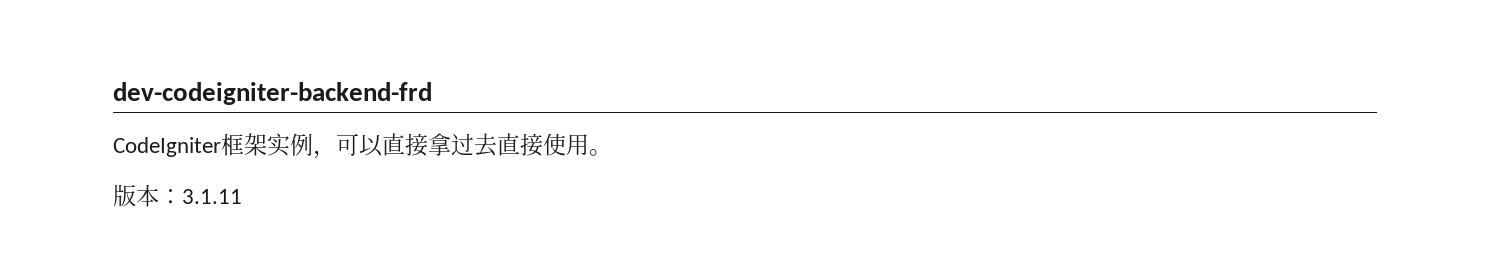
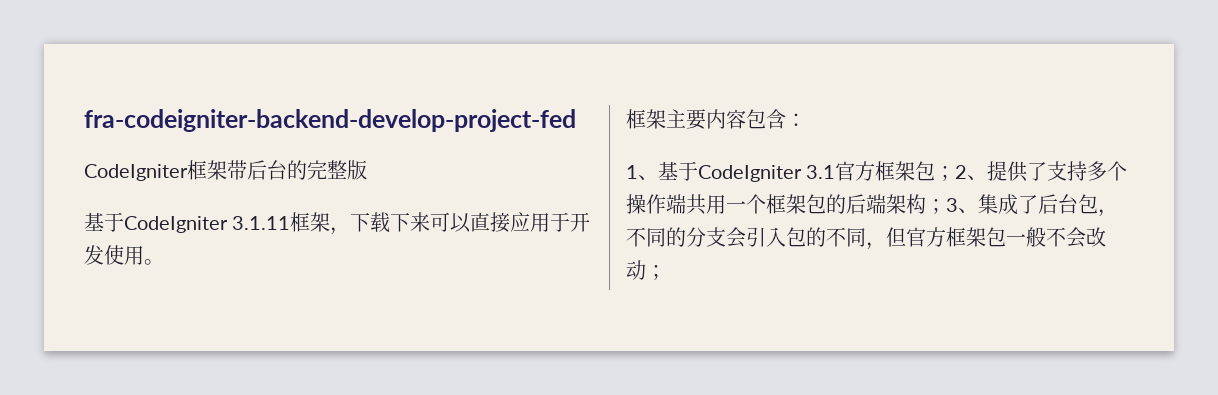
- dev-codeigniter-backend-frd
+ fra-codeigniter-backend-develop-project-fed
- CodeIgniter框架实例，可以直接拿过去直接使用。
- 版本：3.1.11
+ CodeIgniter框架带后台的完整版
+ 基于CodeIgniter 3.1.11框架，下载下来可以直接应用于开发使用。
+ 框架主要内容包含：
+ 1、基于CodeIgniter 3.1官方框架包；2、提供了支持多个操作端共用一个框架包的后端架构；3、集成了后台包，不同的分支会引入包的不同，但官方框架包一般不会改动；

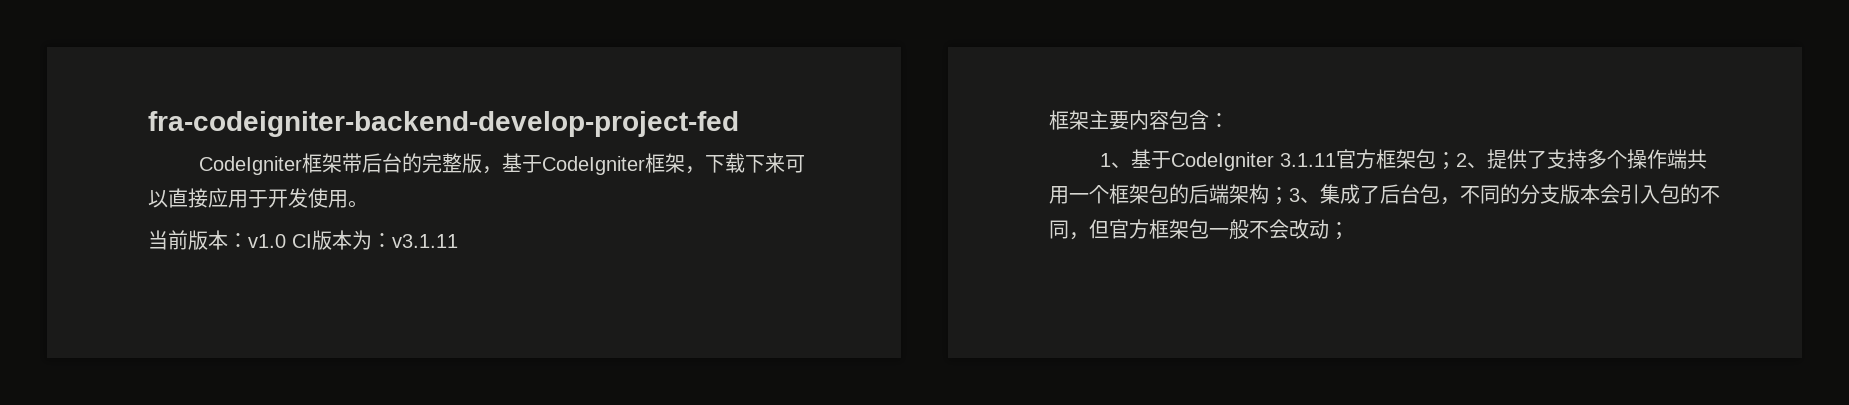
- CodeIgniter框架带后台的完整版
- 基于CodeIgniter 3.1.11框架，下载下来可以直接应用于开发使用。
+ CodeIgniter框架带后台的完整版，基于CodeIgniter框架，下载下来可以直接应用于开发使用。
+ 当前版本：v1.0 CI版本为：v3.1.11
- 1、基于CodeIgniter 3.1官方框架包；2、提供了支持多个操作端共用一个框架包的后端架构；3、集成了后台包，不同的分支会引入包的不同，但官方框架包一般不会改动；
+ 1、基于CodeIgniter 3.1.11官方框架包；2、提供了支持多个操作端共用一个框架包的后端架构；3、集成了后台包，不同的分支版本会引入包的不同，但官方框架包一般不会改动；

